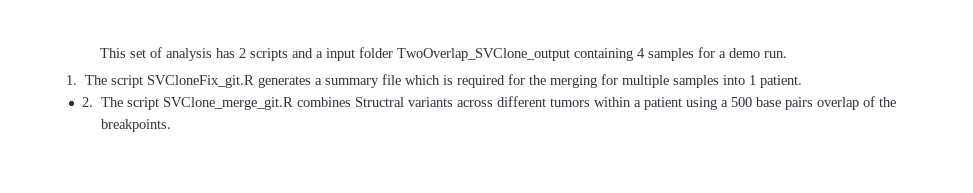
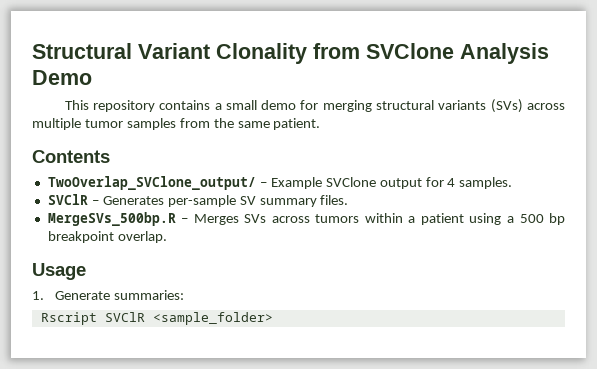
- This set of analysis has 2 scripts and a input folder TwoOverlap_SVClone_output containing 4 samples for a demo run.
- 1. The script SVCloneFix_git.R generates a summary file which is required for the merging for multiple samples into 1 patient.
- 2. The script SVClone_merge_git.R combines Structral variants across different tumors within a patient using a 500 base pairs overlap of the breakpoints.
+ Structural Variant Clonality from SVClone Analysis Demo
+ This repository contains a small demo for merging structural variants (SVs) across multiple tumor samples from the same patient.
+ Contents
+ TwoOverlap_SVClone_output/ – Example SVClone output for 4 samples.
+ SVClR – Generates per-sample SV summary files.
+ MergeSVs_500bp.R – Merges SVs across tumors within a patient using a 500 bp breakpoint overlap.
+ Usage
+ 1. Generate summaries:
+ Rscript SVClR <sample_folder>

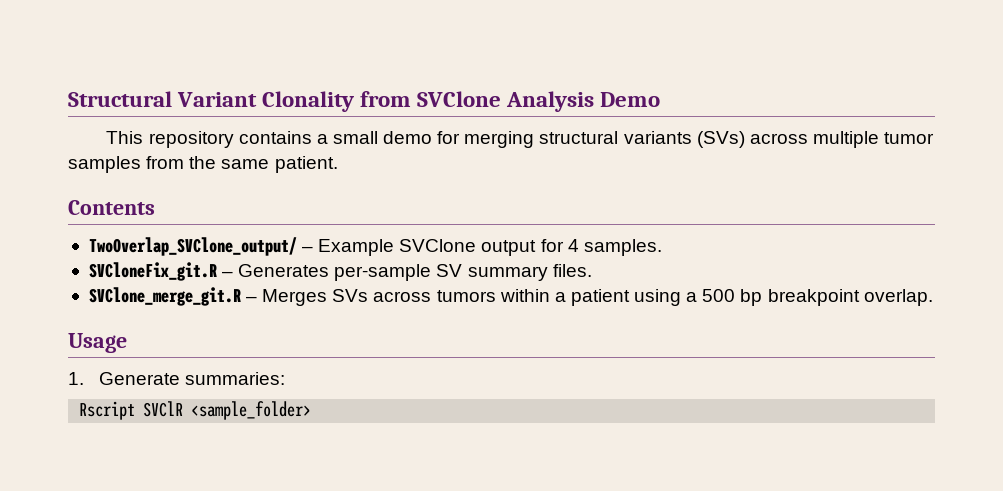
- SVClR – Generates per-sample SV summary files.
+ SVCloneFix_git.R – Generates per-sample SV summary files.
- MergeSVs_500bp.R – Merges SVs across tumors within a patient using a 500 bp breakpoint overlap.
+ SVClone_merge_git.R – Merges SVs across tumors within a patient using a 500 bp breakpoint overlap.

